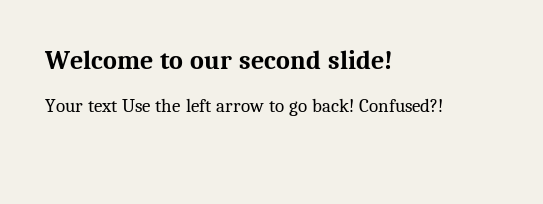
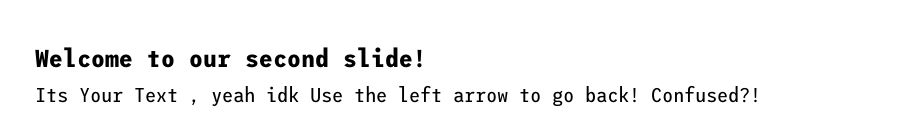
- Your text Use the left arrow to go back!
+ Its Your Text , yeah idk Use the left arrow to go back!

